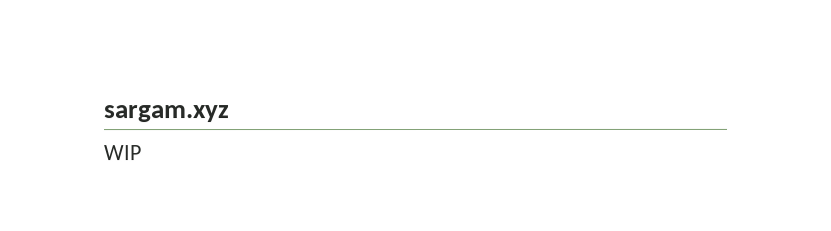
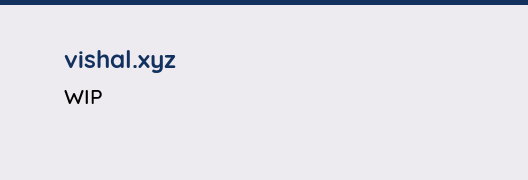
- sargam.xyz
+ vishal.xyz

